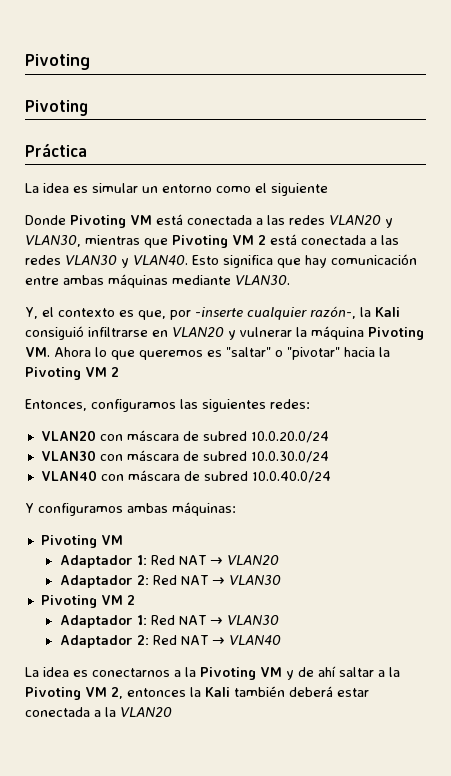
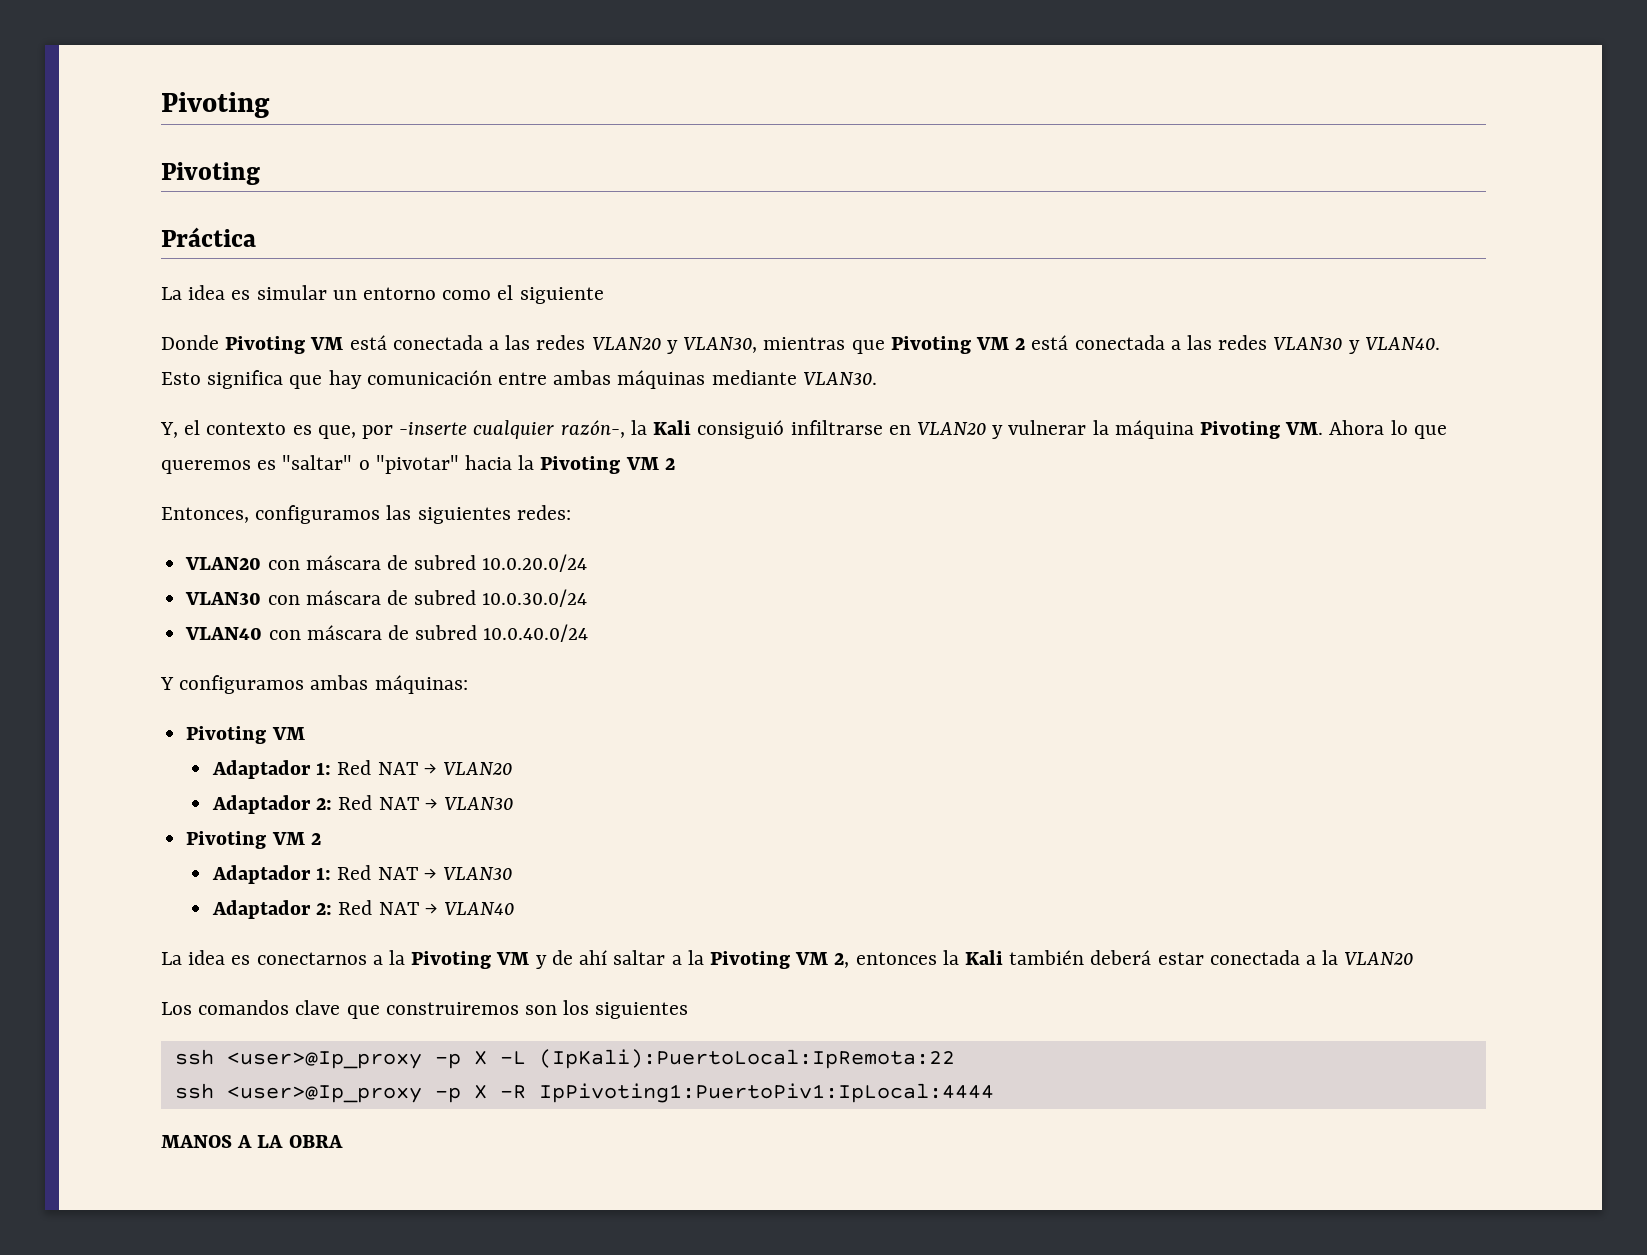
+ Los comandos clave que construiremos son los siguientes
+ ssh <user>@Ip_proxy -p X -L (IpKali):PuertoLocal:IpRemota:22
+ ssh <user>@Ip_proxy -p X -R IpPivoting1:PuertoPiv1:IpLocal:4444
+ MANOS A LA OBRA

